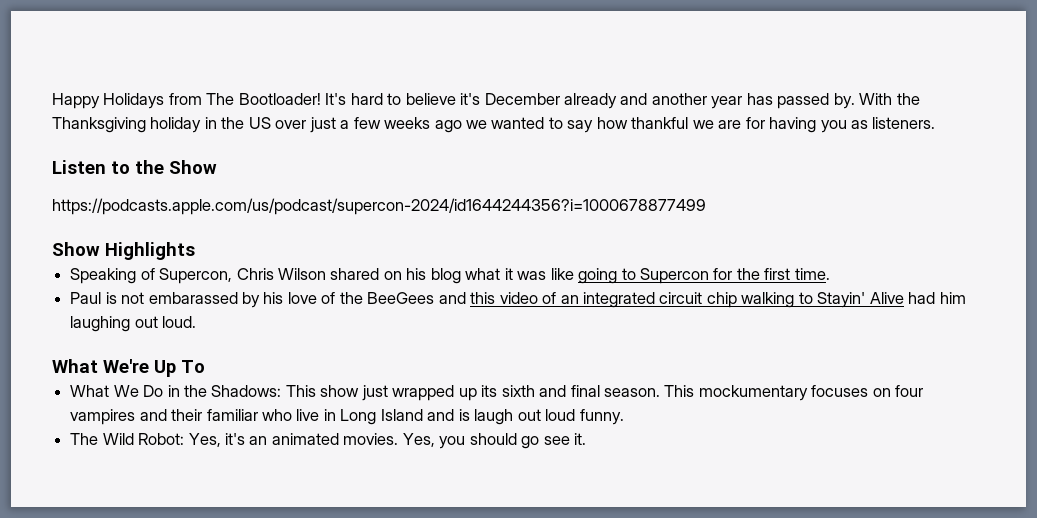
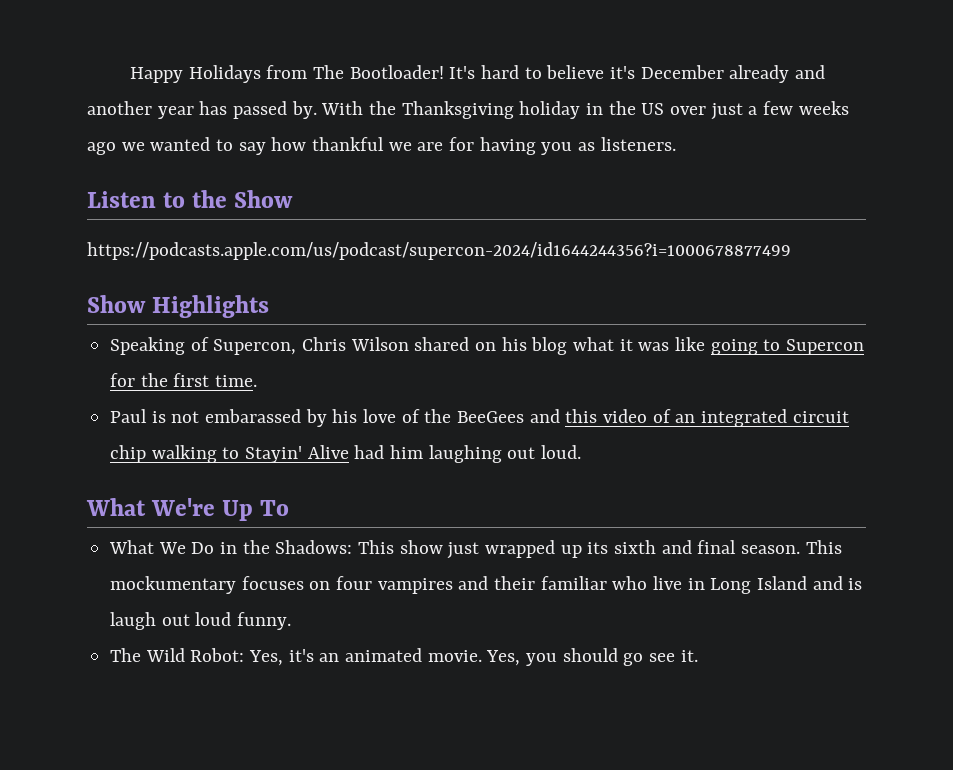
- The Wild Robot: Yes, it's an animated movies.
+ The Wild Robot: Yes, it's an animated movie.

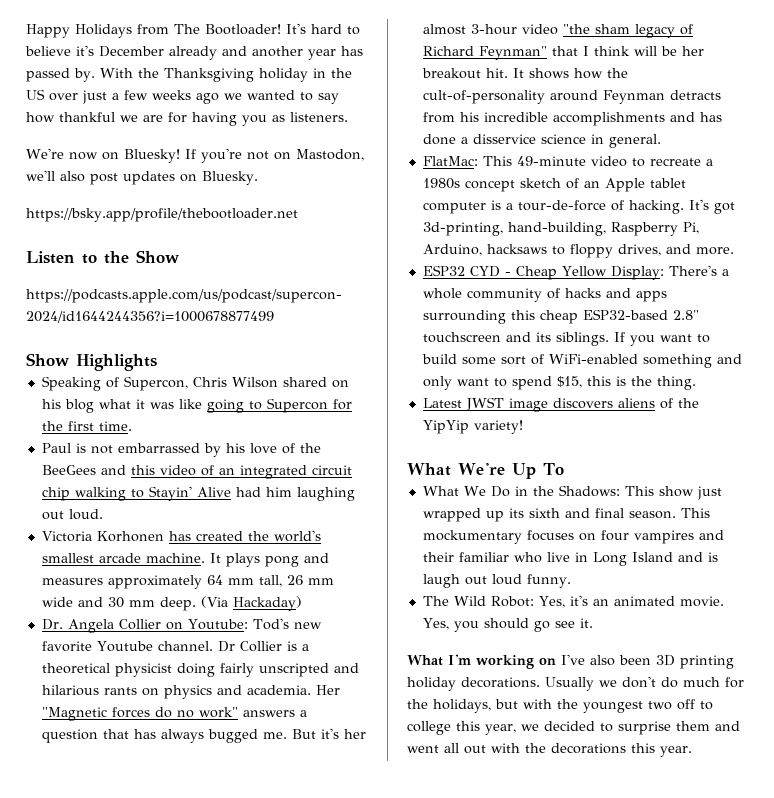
+ We're now on Bluesky! If you're not on Mastodon, we'll also post updates on Bluesky.
+ https://bsky.app/profile/thebootloader.net
- Paul is not embarassed by his love of the BeeGees and this video of an integrated circuit chip walking to Stayin' Alive had him laughing out loud.
+ Paul is not embarrassed by his love of the BeeGees and this video of an integrated circuit chip walking to Stayin' Alive had him laughing out loud.
+ Victoria Korhonen has created the world's smallest arcade machine. It plays pong and measures approximately 64 mm tall, 26 mm wide and 30 mm deep. (Via Hackaday)
+ Dr. Angela Collier on Youtube: Tod's new favorite Youtube channel. Dr Collier is a theoretical physicist doing fairly unscripted and hilarious rants on physics and academia. Her "Magnetic forces do no work" answers a question that has always bugged me. But it's her almost 3-hour video "the sham legacy of Richard Feynman" that I think will be her breakout hit. It shows how the cult-of-personality around Feynman detracts from his incredible accomplishments and has done a disservice science in general.
+ FlatMac: This 49-minute video to recreate a 1980s concept sketch of an Apple tablet computer is a tour-de-force of hacking. It's got 3d-printing, hand-building, Raspberry Pi, Arduino, hacksaws to floppy drives, and more.
+ ESP32 CYD - Cheap Yellow Display: There's a whole community of hacks and apps surrounding this cheap ESP32-based 2.8" touchscreen and its siblings. If you want to build some sort of WiFi-enabled something and only want to spend $15, this is the thing.
+ Latest JWST image discovers aliens of the YipYip variety!
+ What I'm working on I've also been 3D printing holiday decorations. Usually we don't do much for the holidays, but with the youngest two off to college this year, we decided to surprise them and went all out with the decorations this year.

